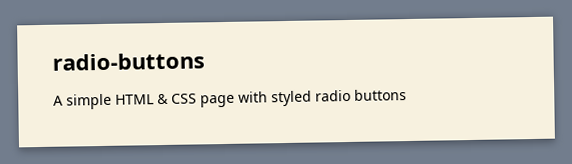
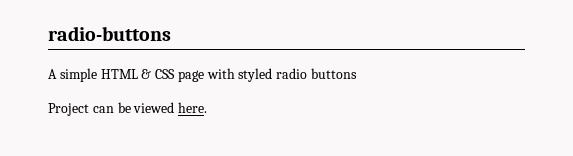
+ Project can be viewed here.

